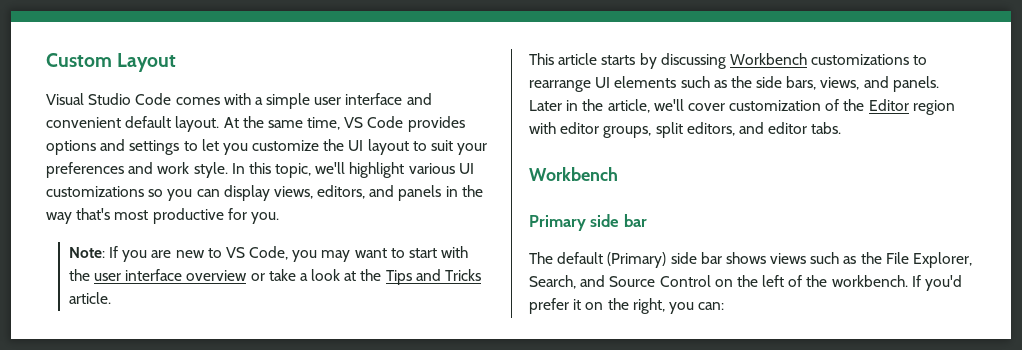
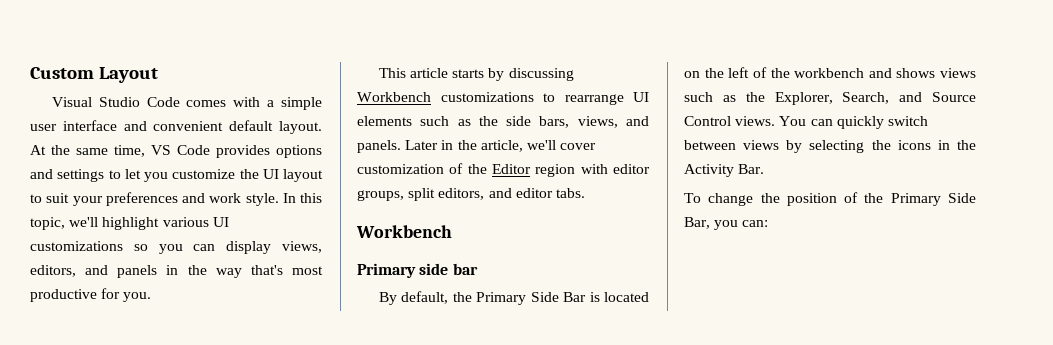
- Note: If you are new to VS Code, you may want to start with the user interface overview or take a look at the Tips and Tricks article.
- The default (Primary) side bar shows views such as the File Explorer, Search, and Source Control on the left of the workbench. If you'd prefer it on the right, you can:
+ By default, the Primary Side Bar is located on the left of the workbench and shows views such as the Explorer, Search, and Source Control views. You can quickly switch between views by selecting the icons in the Activity Bar.
+ To change the position of the Primary Side Bar, you can:

